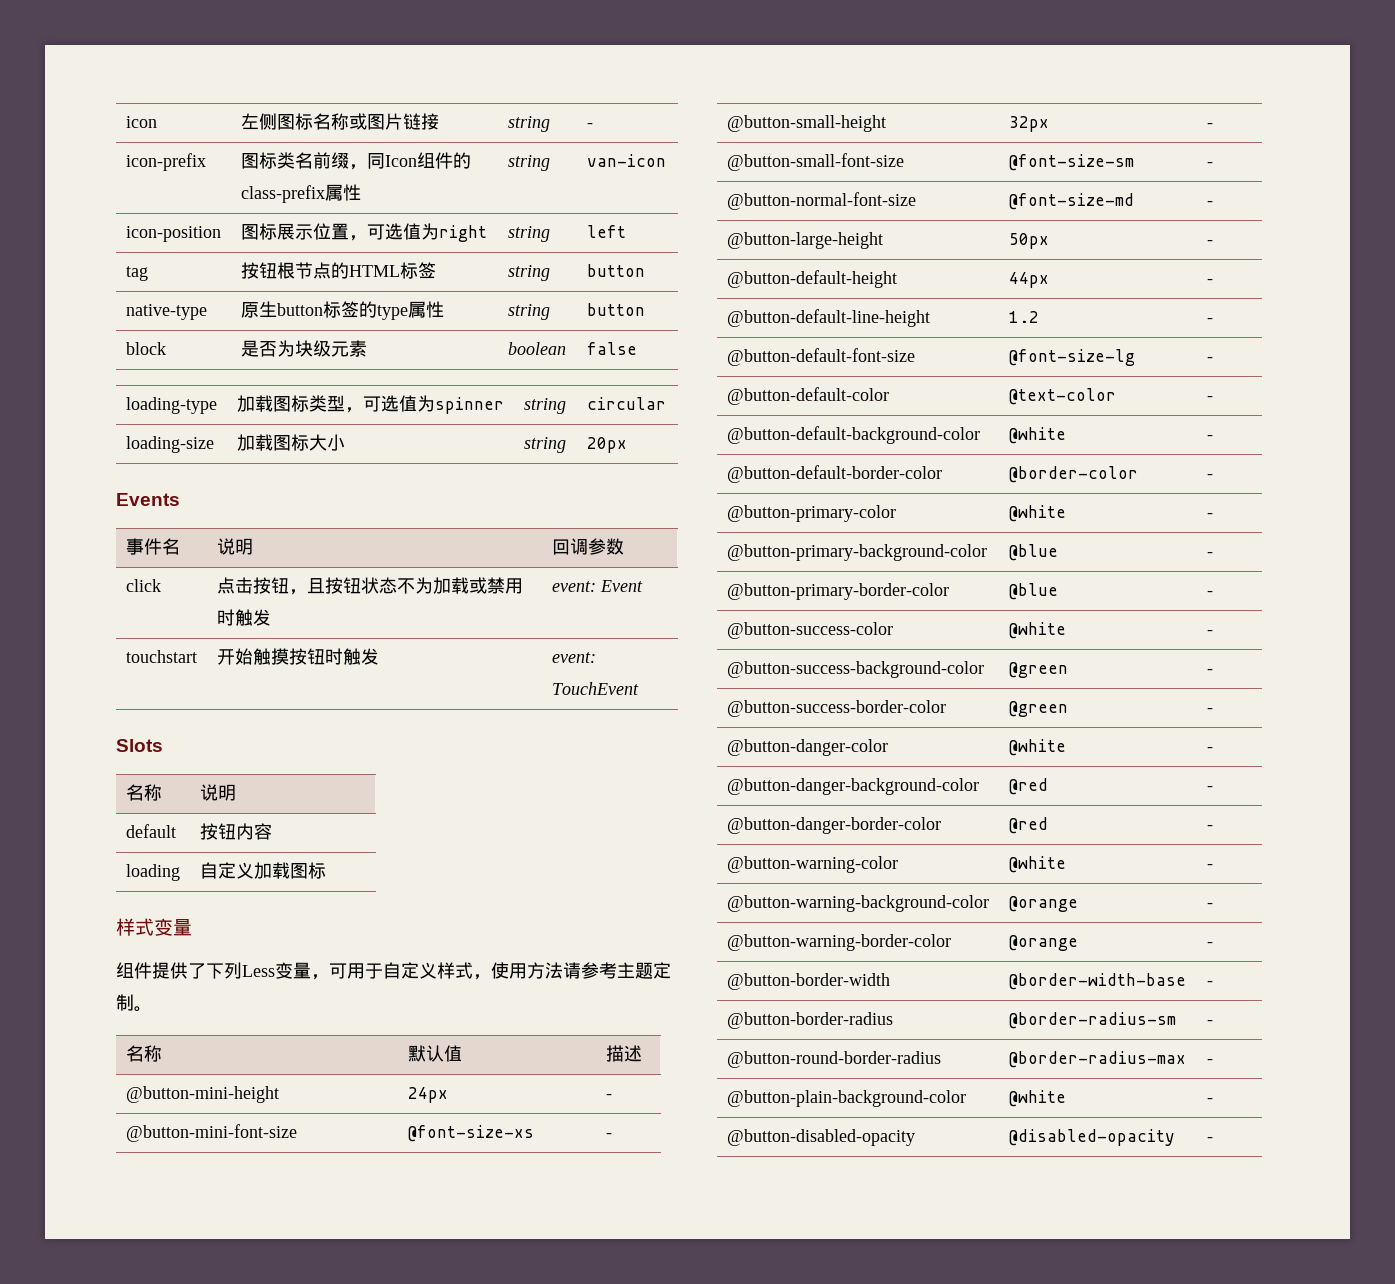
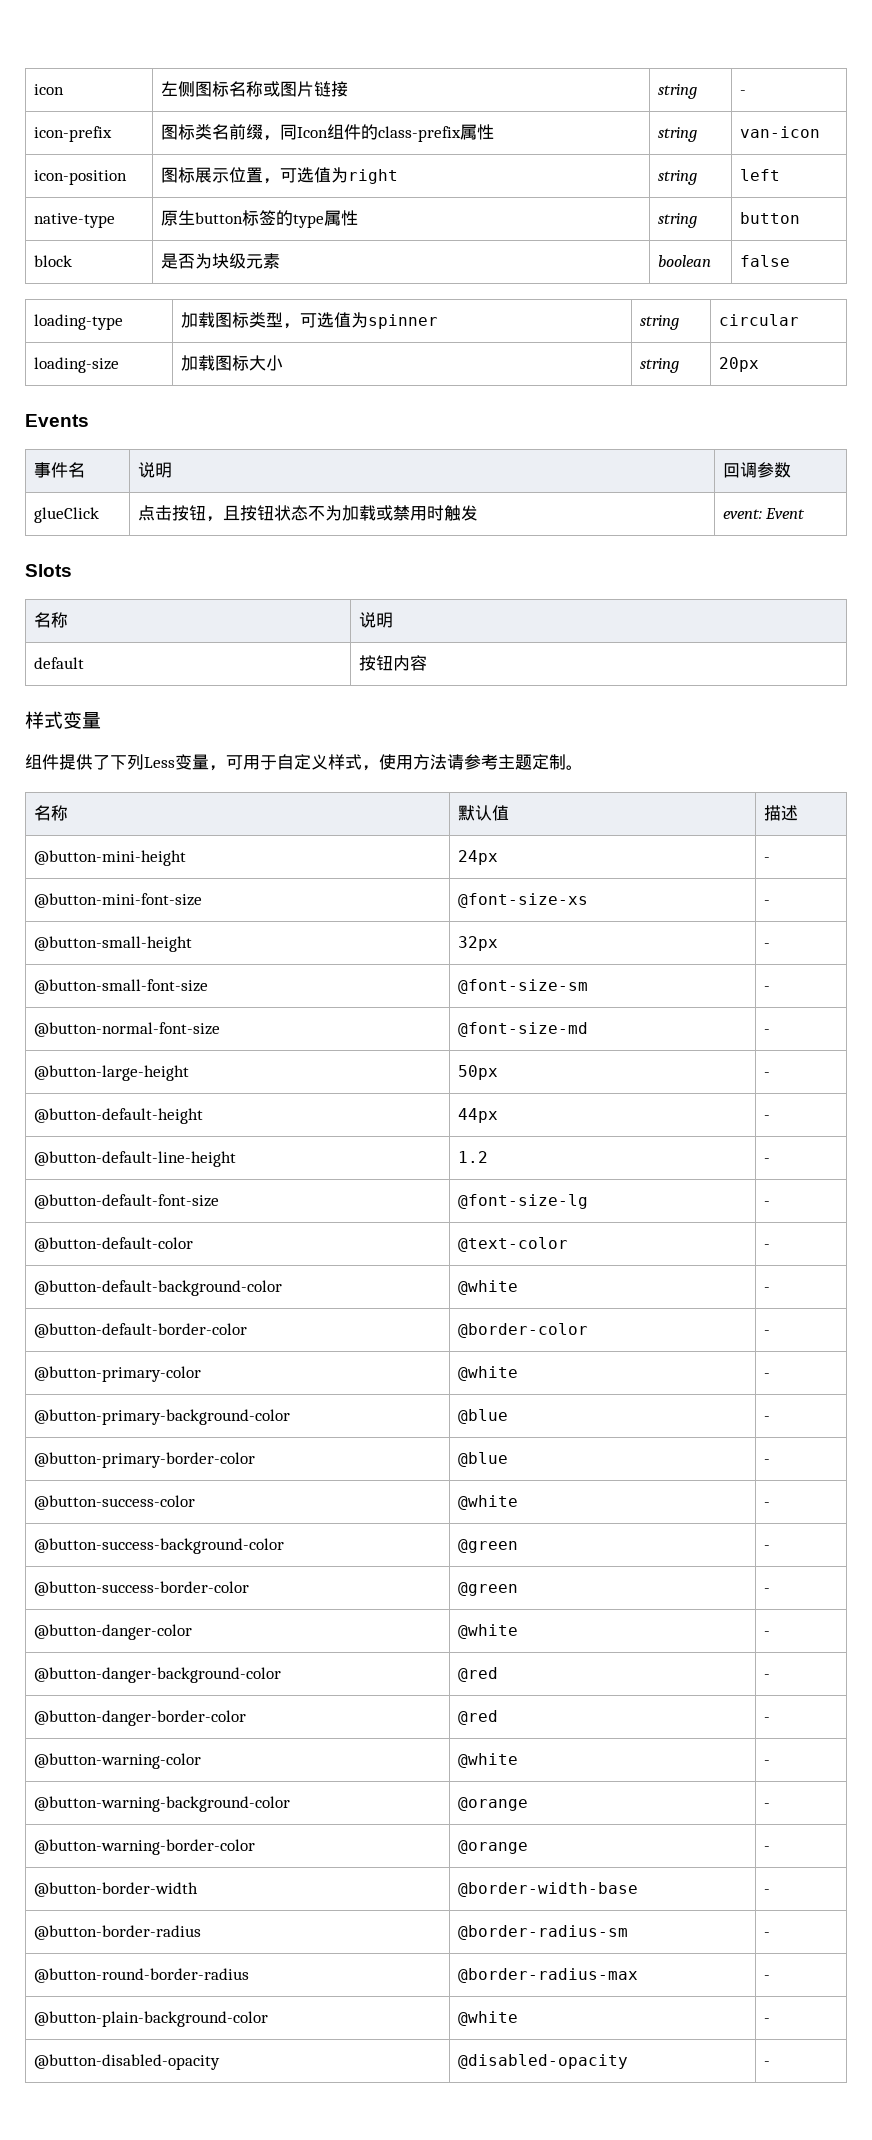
- tag | 按钮根节点的HTML标签 | string | button
- click | 点击按钮，且按钮状态不为加载或禁用时触发 | event: Event
+ glueClick | 点击按钮，且按钮状态不为加载或禁用时触发 | event: Event
- touchstart | 开始触摸按钮时触发 | event: TouchEvent
- loading | 自定义加载图标

